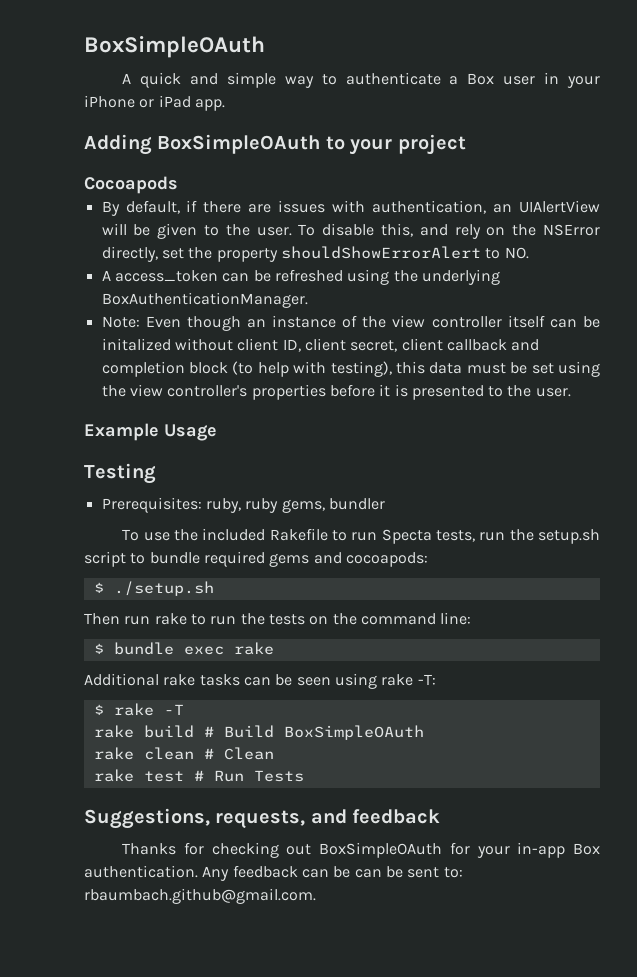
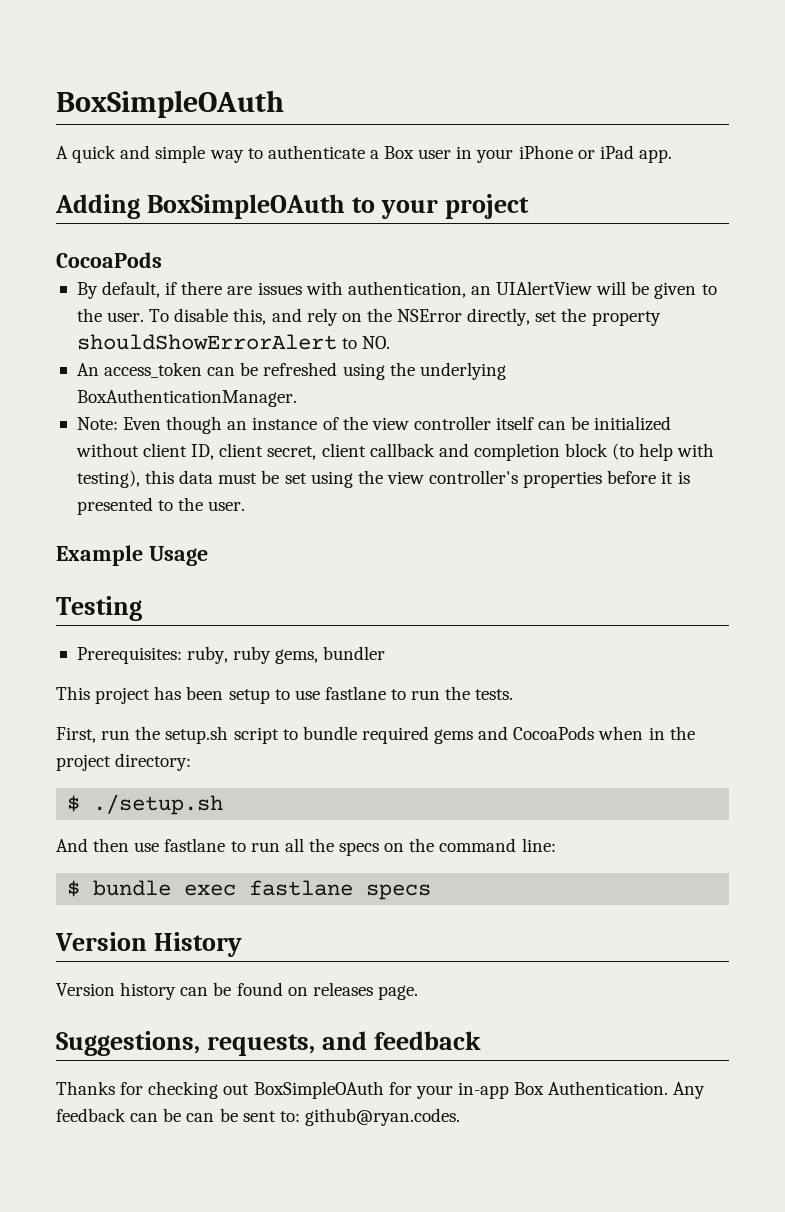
  Adding BoxSimpleOAuth to your project
- Cocoapods
+ CocoaPods
- A access_token can be refreshed using the underlying BoxAuthenticationManager.
+ An access_token can be refreshed using the underlying BoxAuthenticationManager.
- Note: Even though an instance of the view controller itself can be initalized without client ID, client secret, client callback and completion block (to help with testing), this data must be set using the view controller's properties before it is presented to the user.
+ Note: Even though an instance of the view controller itself can be initialized without client ID, client secret, client callback and completion block (to help with testing), this data must be set using the view controller's properties before it is presented to the user.
- To use the included Rakefile to run Specta tests, run the setup.sh script to bundle required gems and cocoapods:
+ This project has been setup to use fastlane to run the tests.
+ First, run the setup.sh script to bundle required gems and CocoaPods when in the project directory:
  $ ./setup.sh
- Then run rake to run the tests on the command line:
+ And then use fastlane to run all the specs on the command line:
- $ bundle exec rake
- Additional rake tasks can be seen using rake -T:
- $ rake -T
- rake build # Build BoxSimpleOAuth
- rake clean # Clean
- rake test # Run Tests
+ $ bundle exec fastlane specs
+ Version History
+ Version history can be found on releases page.
- Thanks for checking out BoxSimpleOAuth for your in-app Box authentication.
+ Thanks for checking out BoxSimpleOAuth for your in-app Box Authentication.
- Any feedback can be can be sent to: rbaumbach.github@gmail.com.
+ Any feedback can be can be sent to: github@ryan.codes.

